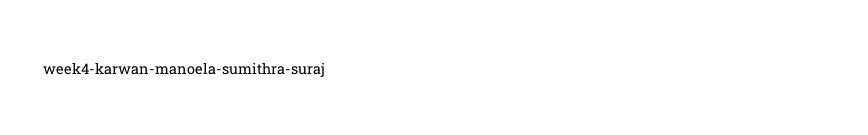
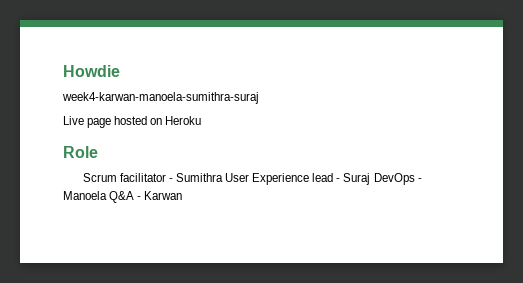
+ Howdie
+ Live page hosted on Heroku
+ Role
+ Scrum facilitator - Sumithra User Experience lead - Suraj DevOps - Manoela Q&A - Karwan

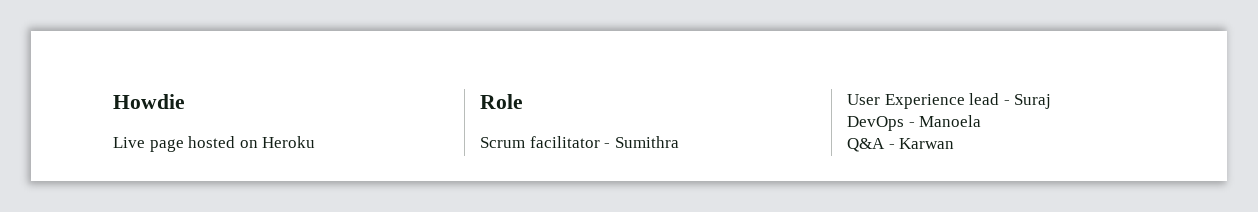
- week4-karwan-manoela-sumithra-suraj
- Scrum facilitator - Sumithra User Experience lead - Suraj DevOps - Manoela Q&A - Karwan
+ Scrum facilitator - Sumithra
+ User Experience lead - Suraj
+ DevOps - Manoela
+ Q&A - Karwan

